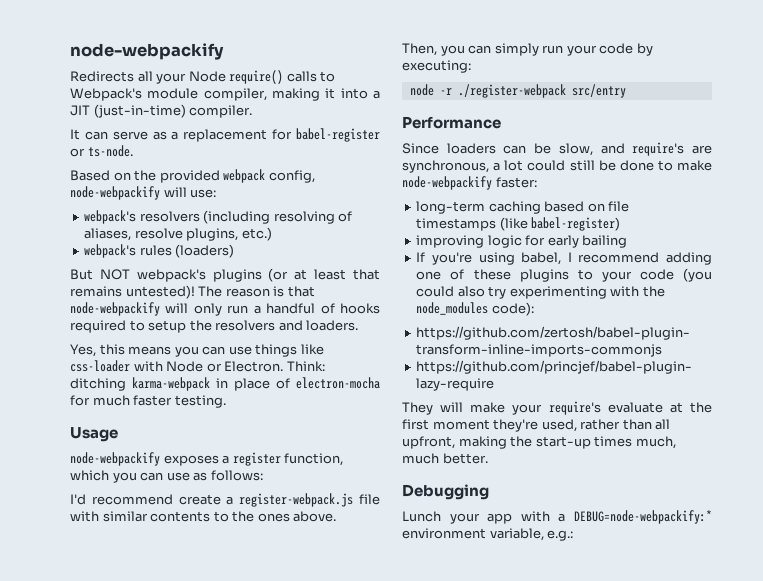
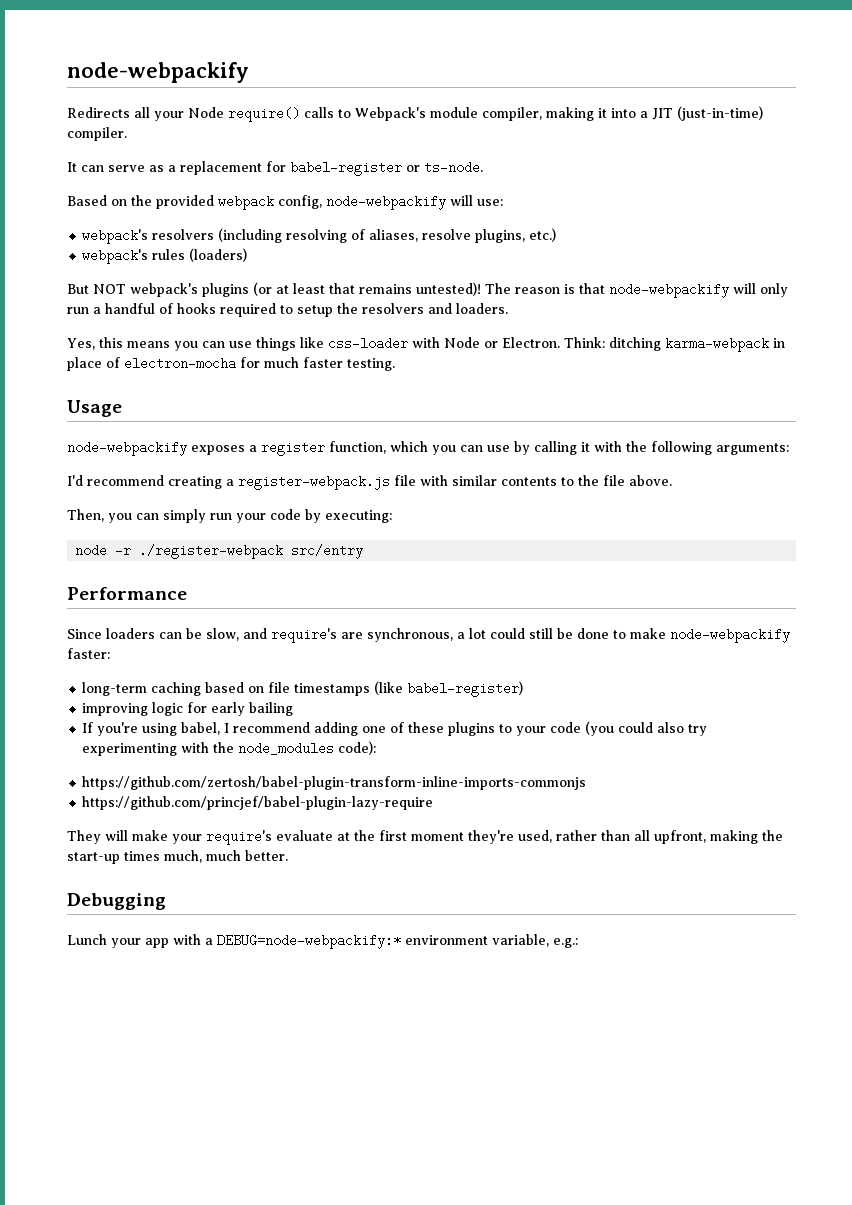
- node-webpackify exposes a register function, which you can use as follows:
+ node-webpackify exposes a register function, which you can use by calling it with the following arguments:
- I'd recommend create a register-webpack.js file with similar contents to the ones above.
+ I'd recommend creating a register-webpack.js file with similar contents to the file above.

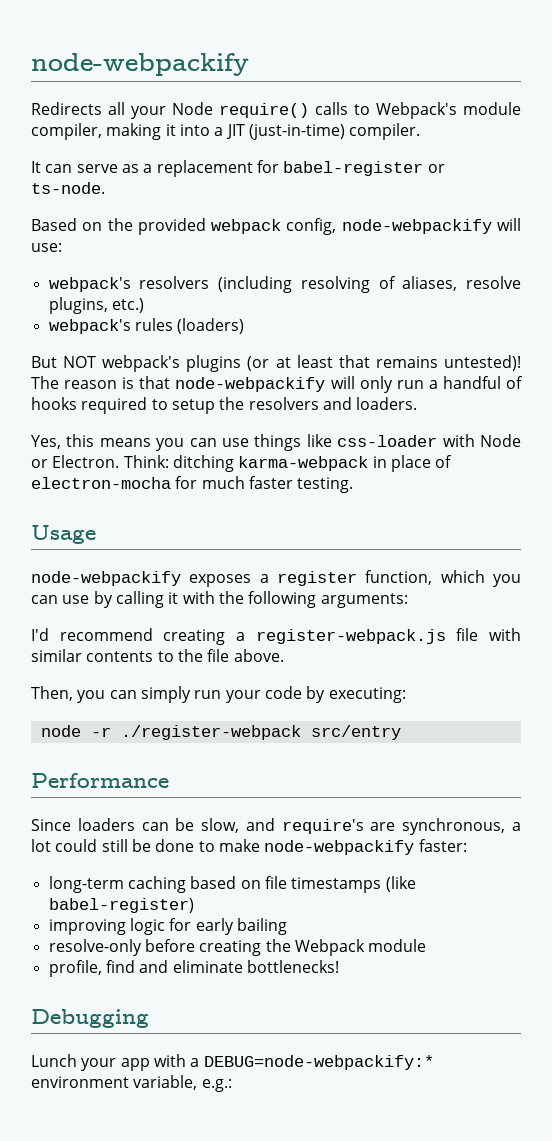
- If you're using babel, I recommend adding one of these plugins to your code (you could also try experimenting with the node_modules code):
- https://github.com/zertosh/babel-plugin-transform-inline-imports-commonjs
- https://github.com/princjef/babel-plugin-lazy-require
- They will make your require's evaluate at the first moment they're used, rather than all upfront, making the start-up times much, much better.
+ resolve-only before creating the Webpack module
+ profile, find and eliminate bottlenecks!

